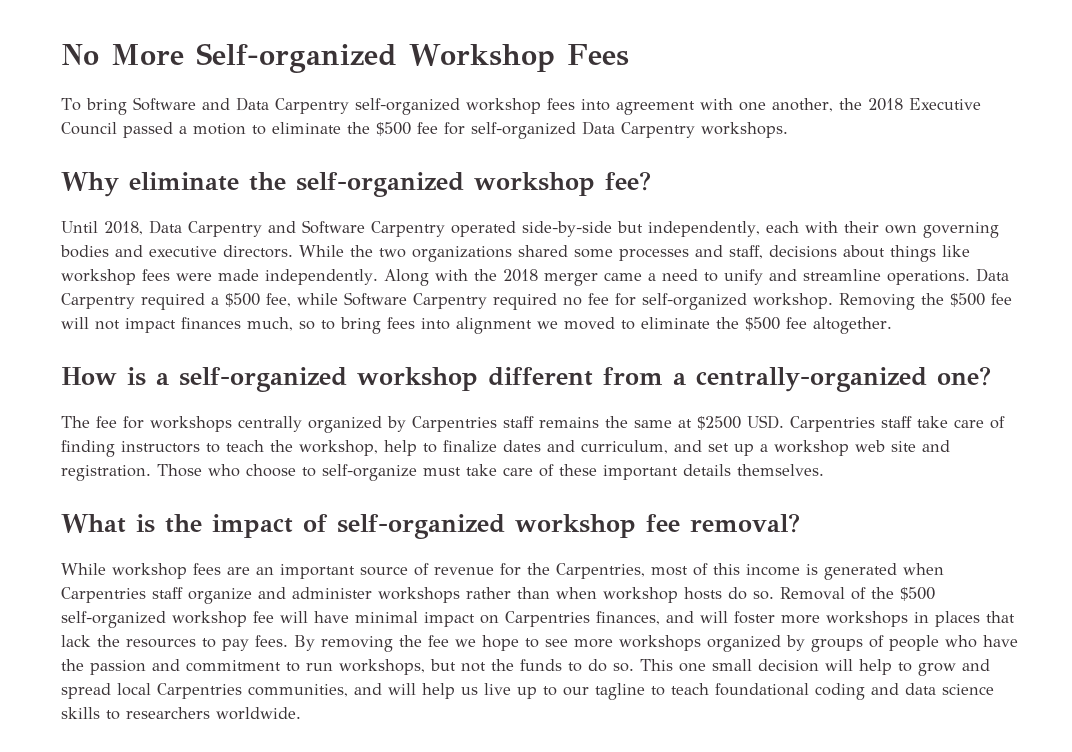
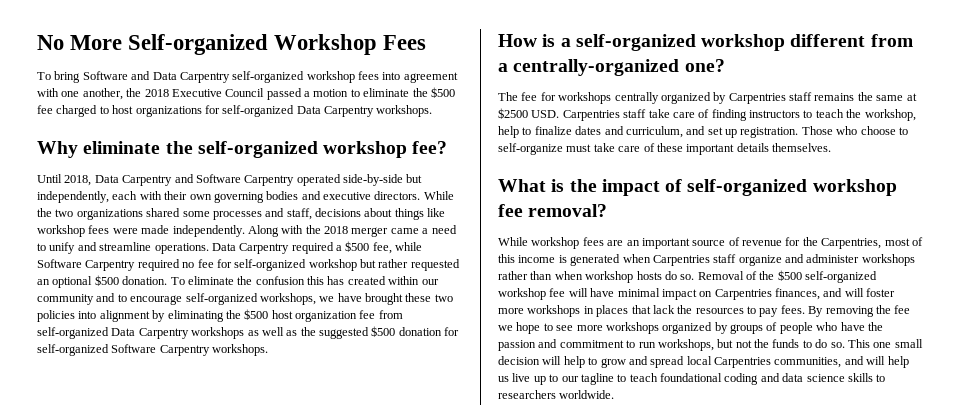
- To bring Software and Data Carpentry self-organized workshop fees into agreement with one another, the 2018 Executive Council passed a motion to eliminate the $500 fee for self-organized Data Carpentry workshops.
+ To bring Software and Data Carpentry self-organized workshop fees into agreement with one another, the 2018 Executive Council passed a motion to eliminate the $500 fee charged to host organizations for self-organized Data Carpentry workshops.
- Data Carpentry required a $500 fee, while Software Carpentry required no fee for self-organized workshop. Removing the $500 fee will not impact finances much, so to bring fees into alignment we moved to eliminate the $500 fee altogether.
+ Data Carpentry required a $500 fee, while Software Carpentry required no fee for self-organized workshop but rather requested an optional $500 donation. To eliminate the confusion this has created within our community and to encourage self-organized workshops, we have brought these two policies into alignment by eliminating the $500 host organization fee from self-organized Data Carpentry workshops as well as the suggested $500 donation for self-organized Software Carpentry workshops.
- The fee for workshops centrally organized by Carpentries staff remains the same at $2500 USD. Carpentries staff take care of finding instructors to teach the workshop, help to finalize dates and curriculum, and set up a workshop web site and registration.
+ The fee for workshops centrally organized by Carpentries staff remains the same at $2500 USD. Carpentries staff take care of finding instructors to teach the workshop, help to finalize dates and curriculum, and set up registration.

